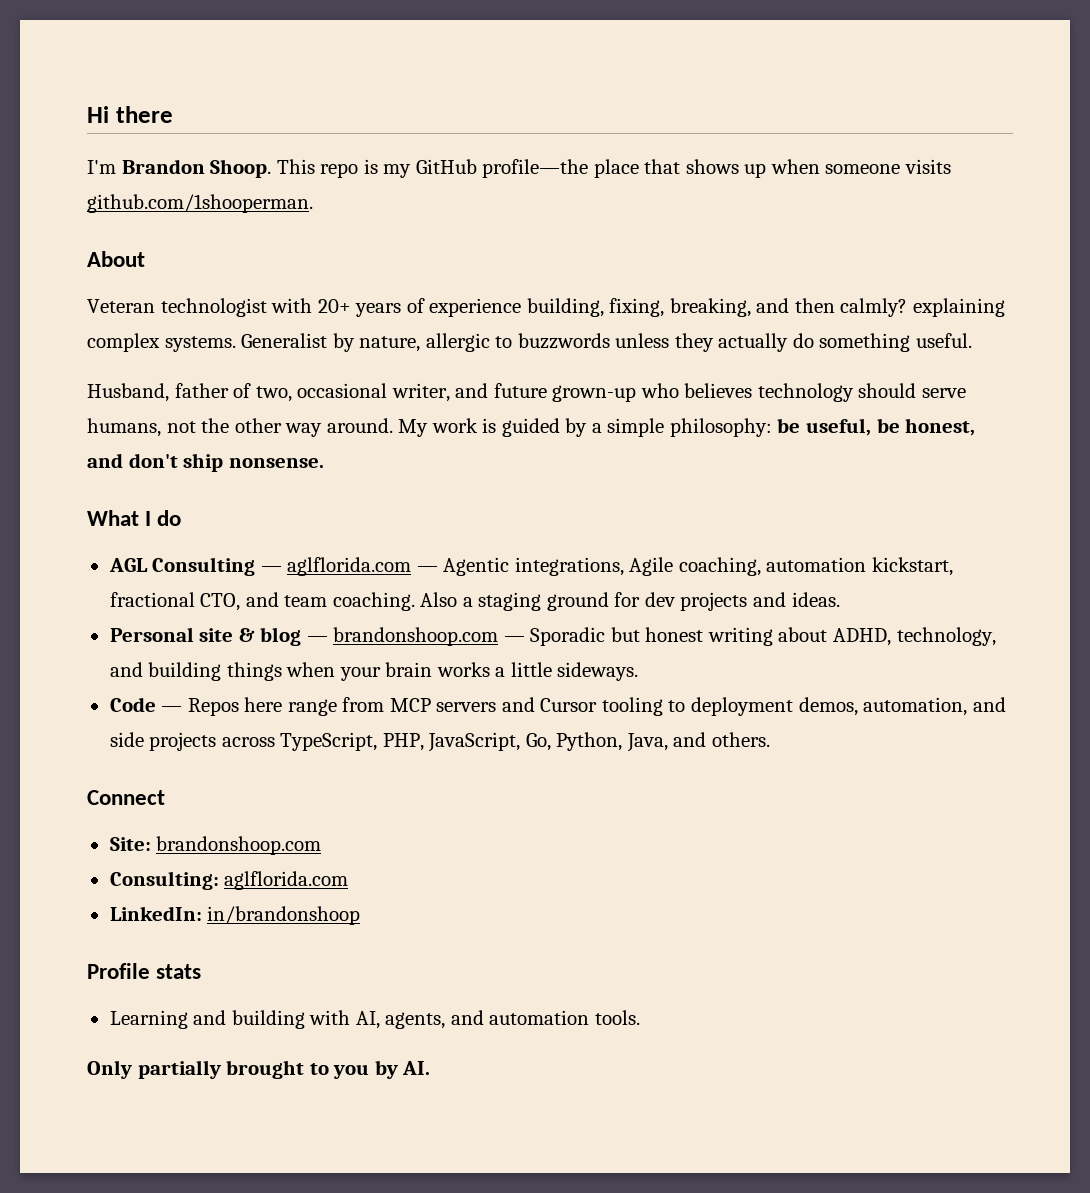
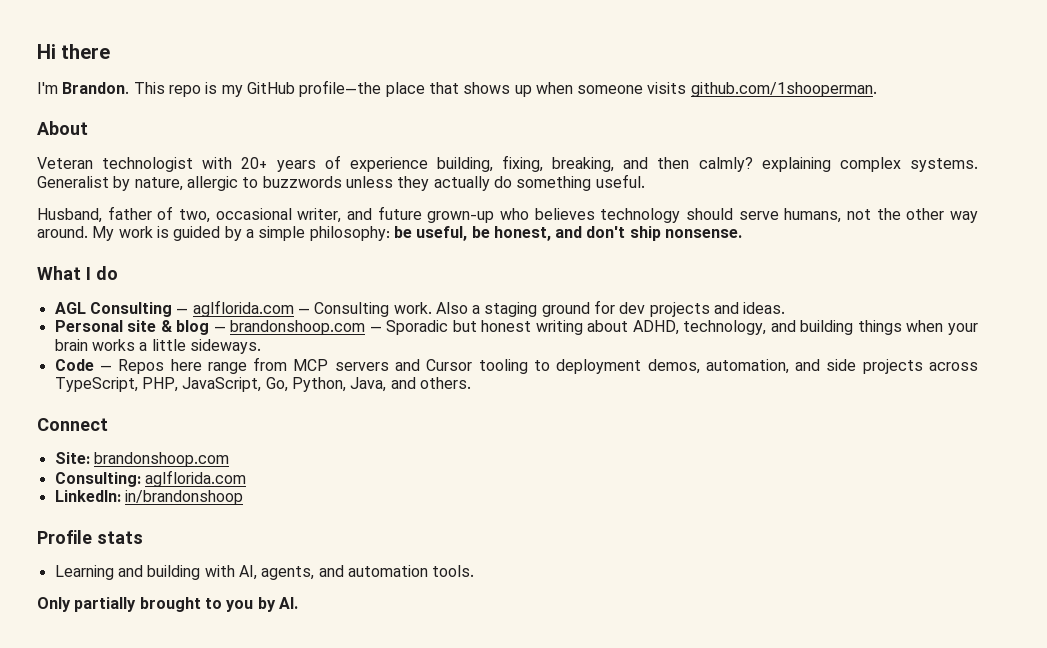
- I'm Brandon Shoop.
+ I'm Brandon.
- AGL Consulting — aglflorida.com — Agentic integrations, Agile coaching, automation kickstart, fractional CTO, and team coaching.
+ AGL Consulting — aglflorida.com — Consulting work.

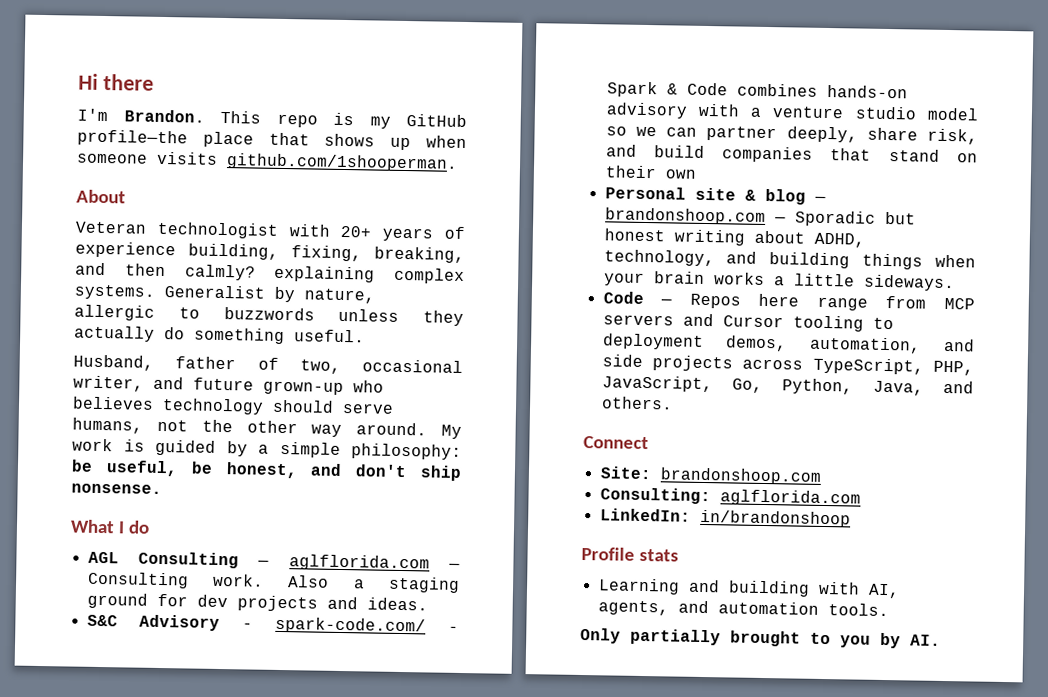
+ S&C Advisory - spark-code.com/ - Spark & Code combines hands-on advisory with a venture studio model so we can partner deeply, share risk, and build companies that stand on their own

